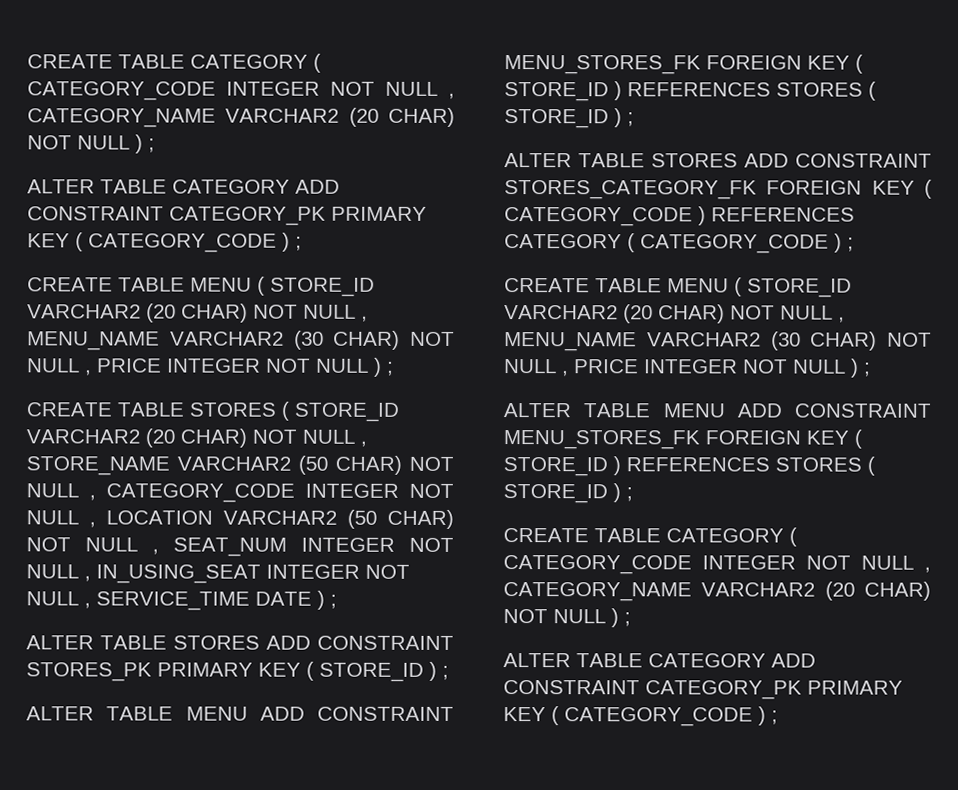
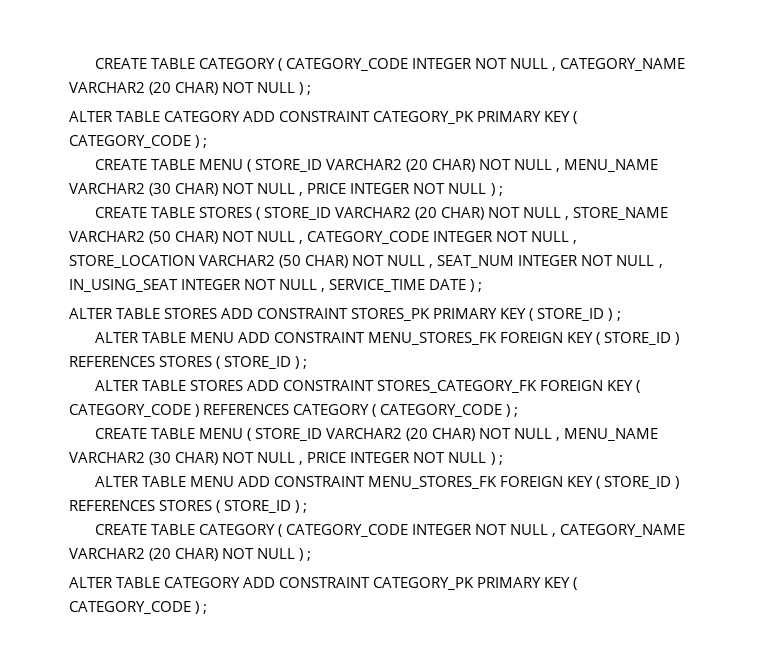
- CREATE TABLE STORES ( STORE_ID VARCHAR2 (20 CHAR) NOT NULL , STORE_NAME VARCHAR2 (50 CHAR) NOT NULL , CATEGORY_CODE INTEGER NOT NULL , LOCATION VARCHAR2 (50 CHAR) NOT NULL , SEAT_NUM INTEGER NOT NULL , IN_USING_SEAT INTEGER NOT NULL , SERVICE_TIME DATE ) ;
+ CREATE TABLE STORES ( STORE_ID VARCHAR2 (20 CHAR) NOT NULL , STORE_NAME VARCHAR2 (50 CHAR) NOT NULL , CATEGORY_CODE INTEGER NOT NULL , STORE_LOCATION VARCHAR2 (50 CHAR) NOT NULL , SEAT_NUM INTEGER NOT NULL , IN_USING_SEAT INTEGER NOT NULL , SERVICE_TIME DATE ) ;

